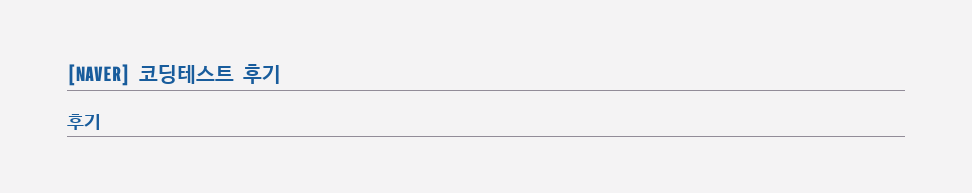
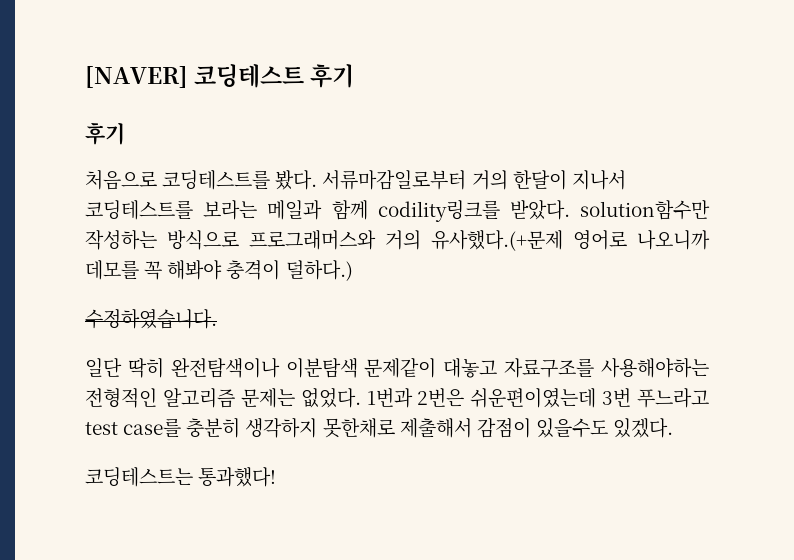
+ 처음으로 코딩테스트를 봤다. 서류마감일로부터 거의 한달이 지나서 코딩테스트를 보라는 메일과 함께 codility링크를 받았다. solution함수만 작성하는 방식으로 프로그래머스와 거의 유사했다.(+문제 영어로 나오니까 데모를 꼭 해봐야 충격이 덜하다.)
+ 수정하였습니다.
+ 일단 딱히 완전탐색이나 이분탐색 문제같이 대놓고 자료구조를 사용해야하는 전형적인 알고리즘 문제는 없었다. 1번과 2번은 쉬운편이였는데 3번 푸느라고 test case를 충분히 생각하지 못한채로 제출해서 감점이 있을수도 있겠다.
+ 코딩테스트는 통과했다!

